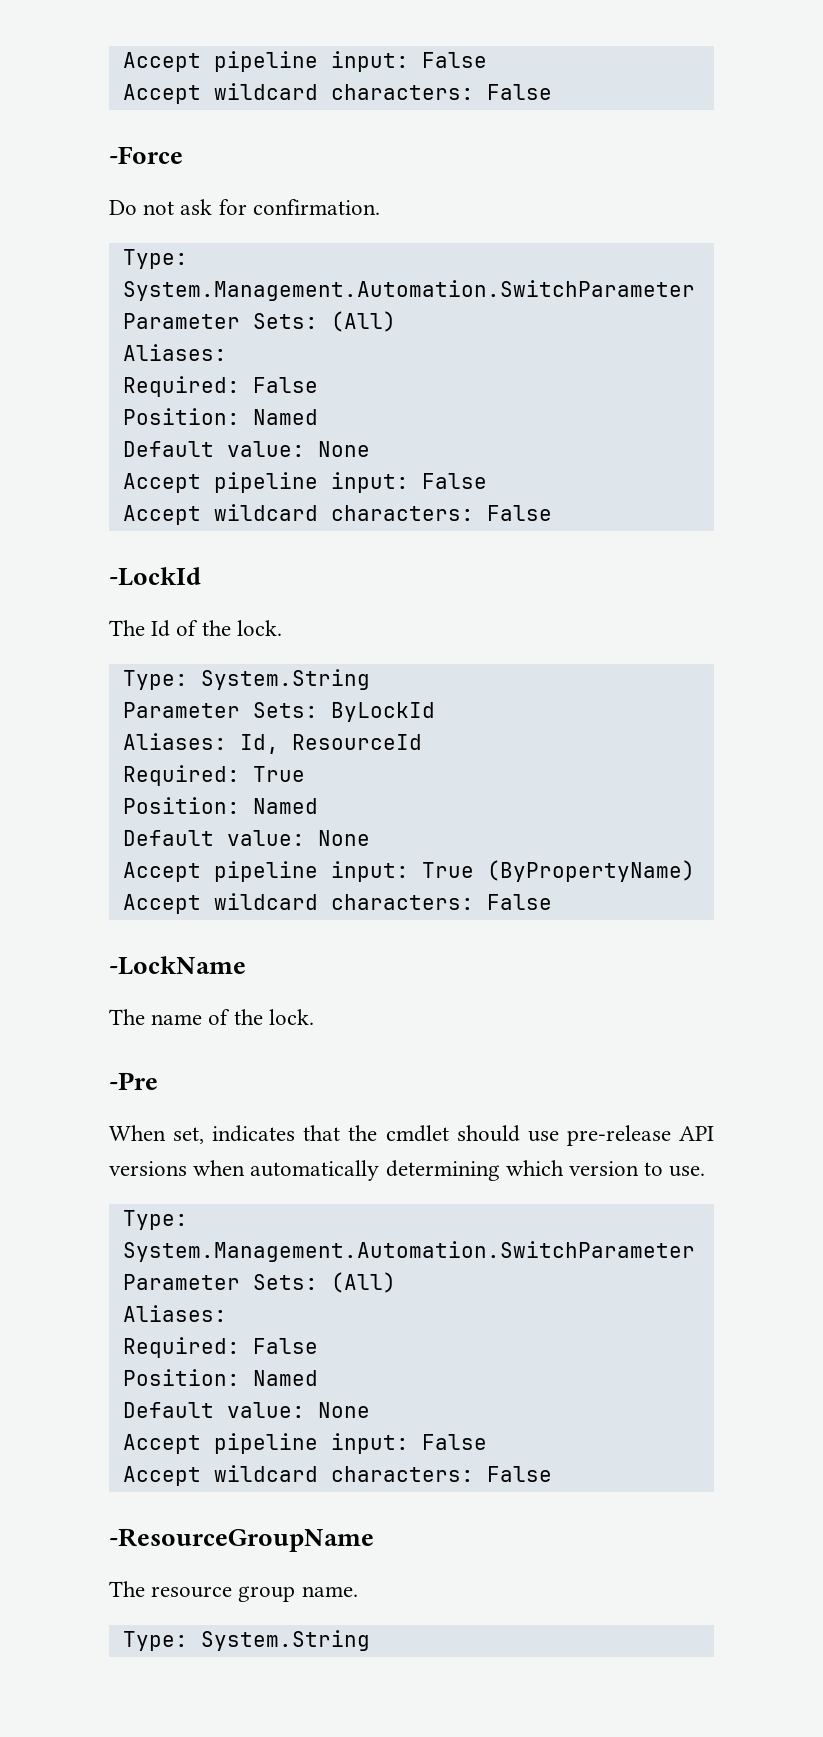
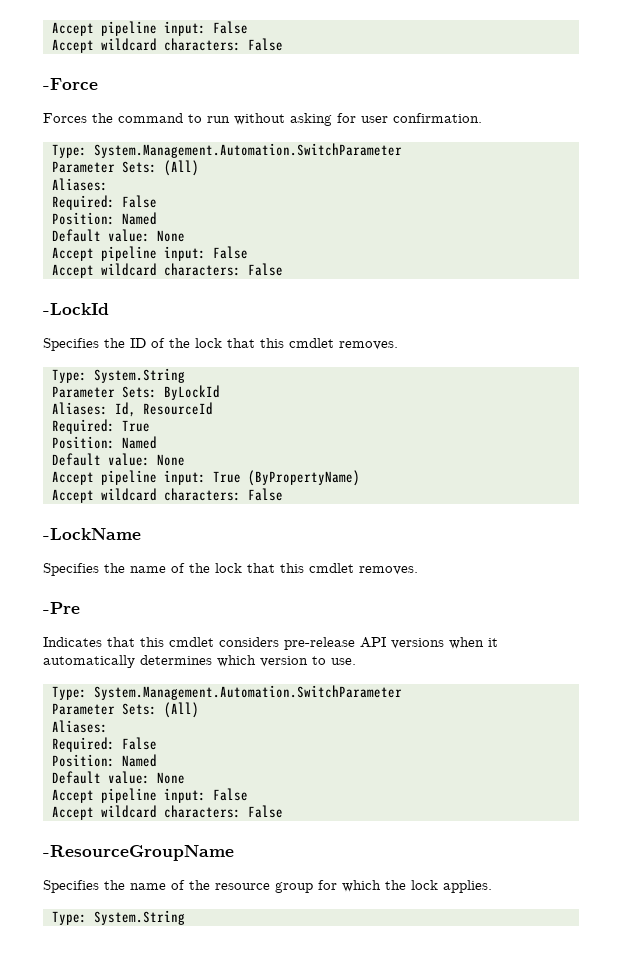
- Do not ask for confirmation.
+ Forces the command to run without asking for user confirmation.
- The Id of the lock.
+ Specifies the ID of the lock that this cmdlet removes.
- The name of the lock.
+ Specifies the name of the lock that this cmdlet removes.
  -Pre
- When set, indicates that the cmdlet should use pre-release API versions when automatically determining which version to use.
+ Indicates that this cmdlet considers pre-release API versions when it automatically determines which version to use.
- The resource group name.
+ Specifies the name of the resource group for which the lock applies.

